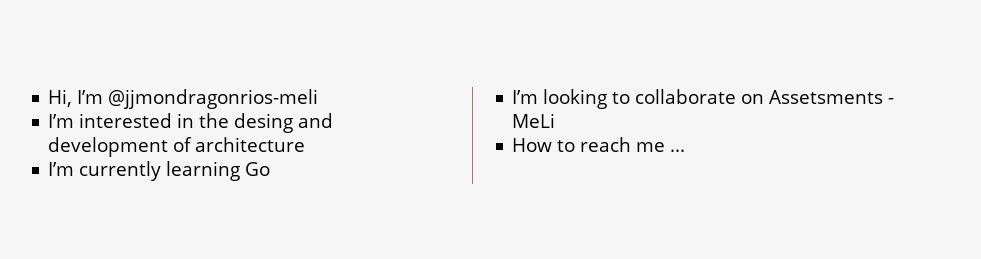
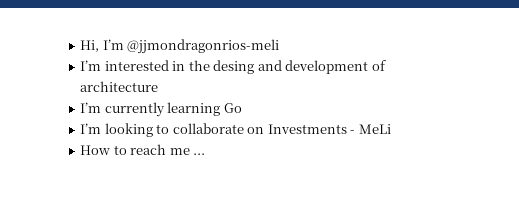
- I’m looking to collaborate on Assetsments - MeLi
+ I’m looking to collaborate on Investments - MeLi

